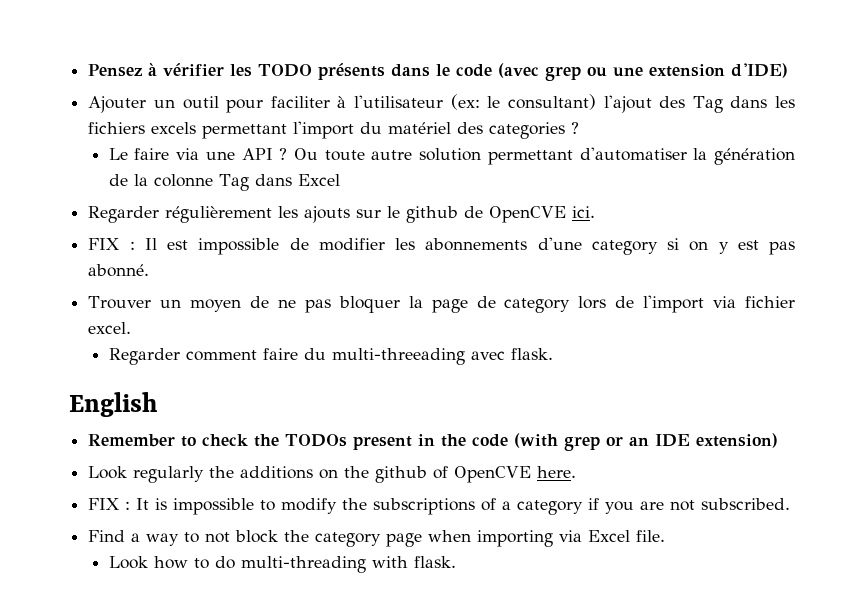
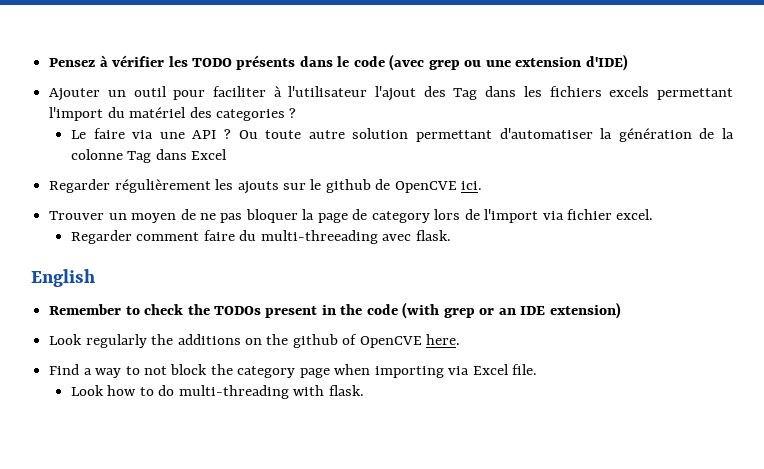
- Ajouter un outil pour faciliter à l'utilisateur (ex: le consultant) l'ajout des Tag dans les fichiers excels permettant l'import du matériel des categories ?
+ Ajouter un outil pour faciliter à l'utilisateur l'ajout des Tag dans les fichiers excels permettant l'import du matériel des categories ?
- FIX : Il est impossible de modifier les abonnements d'une category si on y est pas abonné.
- FIX : It is impossible to modify the subscriptions of a category if you are not subscribed.

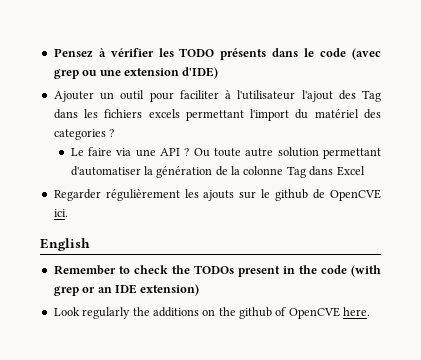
- Trouver un moyen de ne pas bloquer la page de category lors de l'import via fichier excel.
- Regarder comment faire du multi-threeading avec flask.
- Find a way to not block the category page when importing via Excel file.
- Look how to do multi-threading with flask.

